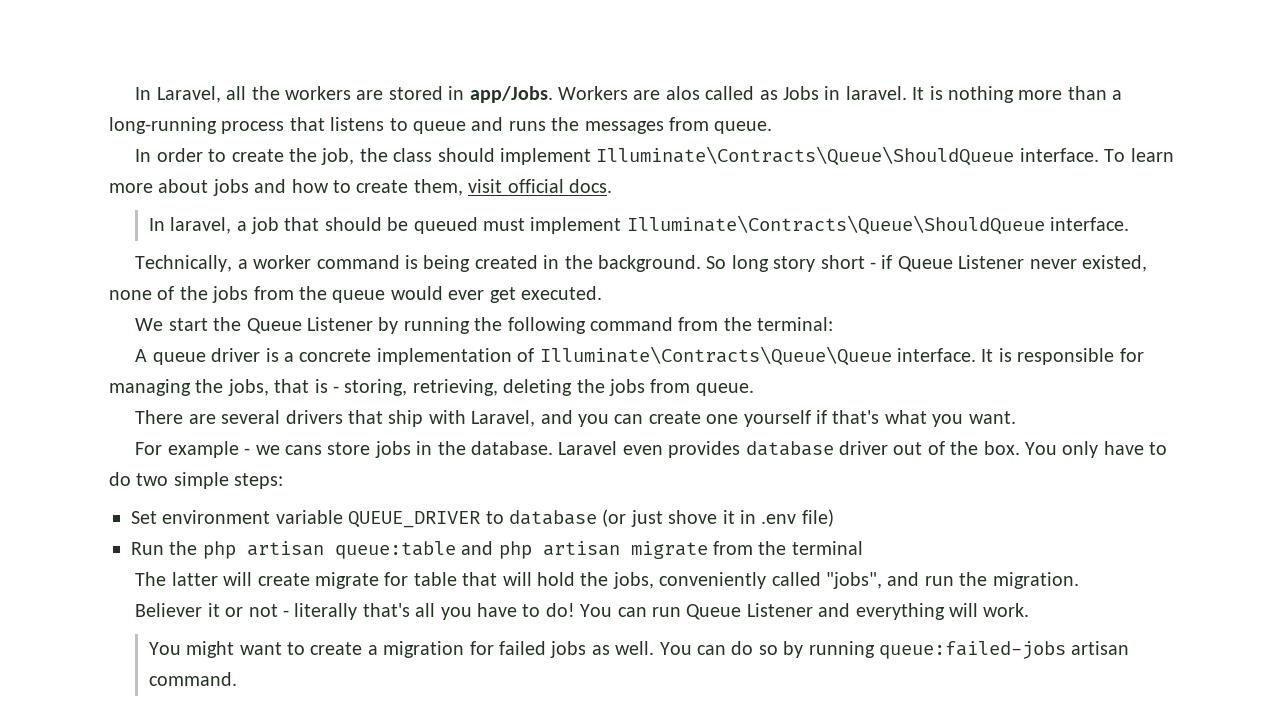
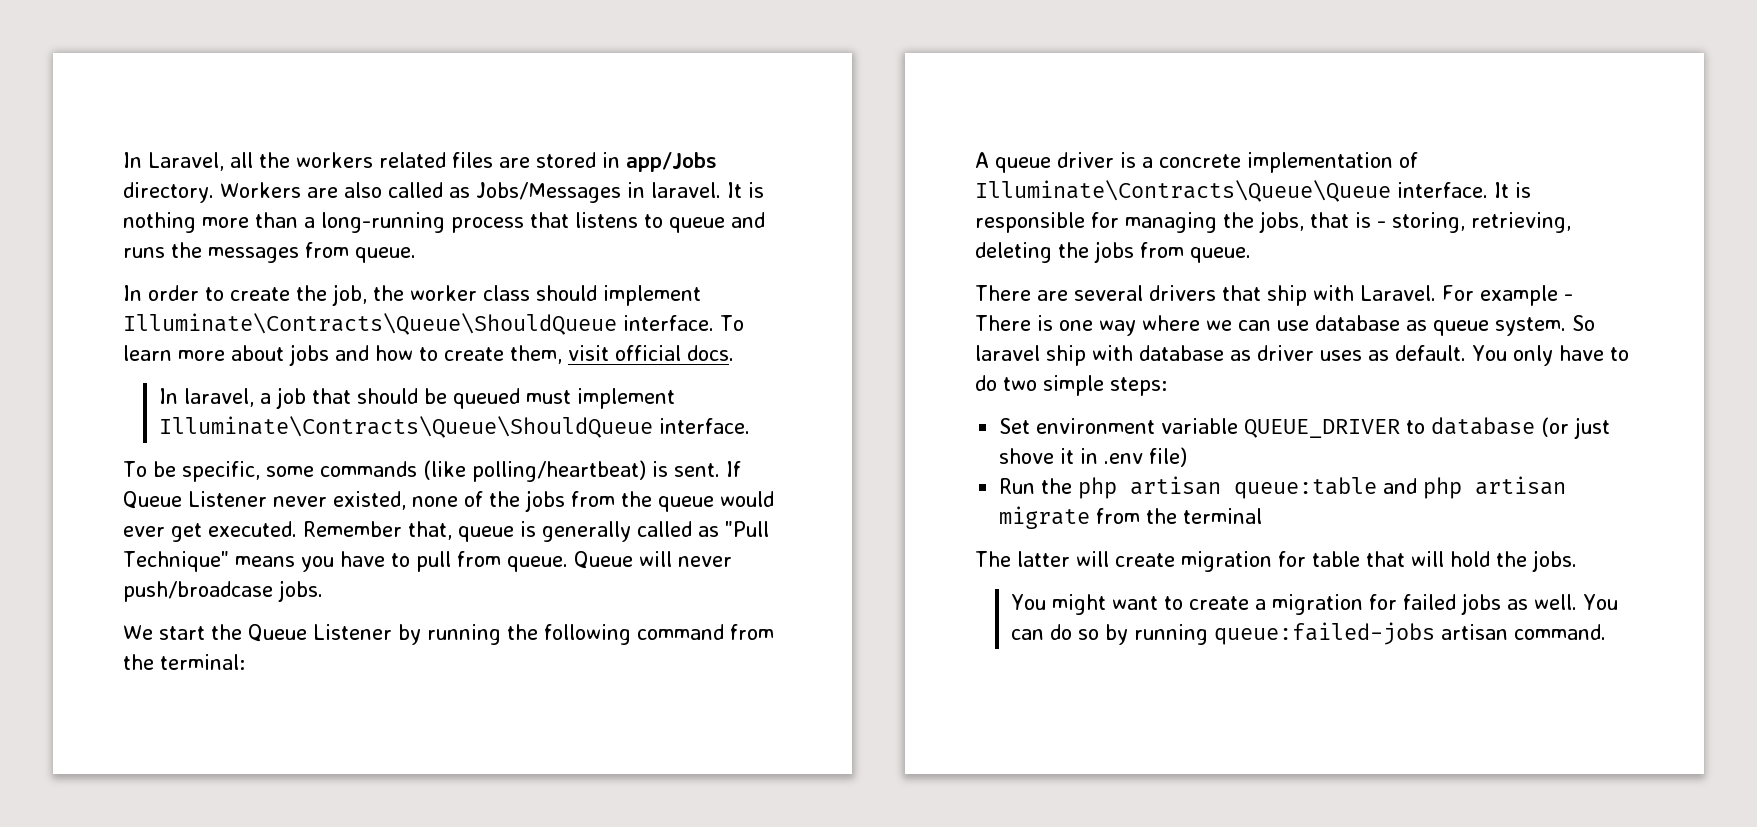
- In Laravel, all the workers are stored in app/Jobs.
+ In Laravel, all the workers related files are stored in app/Jobs directory.
- Workers are alos called as Jobs in laravel.
+ Workers are also called as Jobs/Messages in laravel.
- In order to create the job, the class should implement Illuminate\Contracts\Queue\ShouldQueue interface.
+ In order to create the job, the worker class should implement Illuminate\Contracts\Queue\ShouldQueue interface.
- Technically, a worker command is being created in the background. So long story short - if Queue Listener never existed, none of the jobs from the queue would ever get executed.
+ To be specific, some commands (like polling/heartbeat) is sent. If Queue Listener never existed, none of the jobs from the queue would ever get executed. Remember that, queue is generally called as "Pull Technique" means you have to pull from queue. Queue will never push/broadcase jobs.
- There are several drivers that ship with Laravel, and you can create one yourself if that's what you want.
- For example - we cans store jobs in the database. Laravel even provides database driver out of the box.
+ There are several drivers that ship with Laravel. For example - There is one way where we can use database as queue system. So laravel ship with database as driver uses as default.
- The latter will create migrate for table that will hold the jobs, conveniently called "jobs", and run the migration.
- Believer it or not - literally that's all you have to do! You can run Queue Listener and everything will work.
+ The latter will create migration for table that will hold the jobs.

